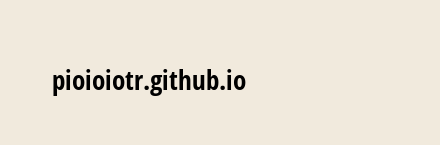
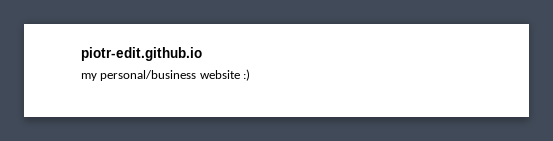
- pioioiotr.github.io
+ piotr-edit.github.io
+ my personal/business website :)

